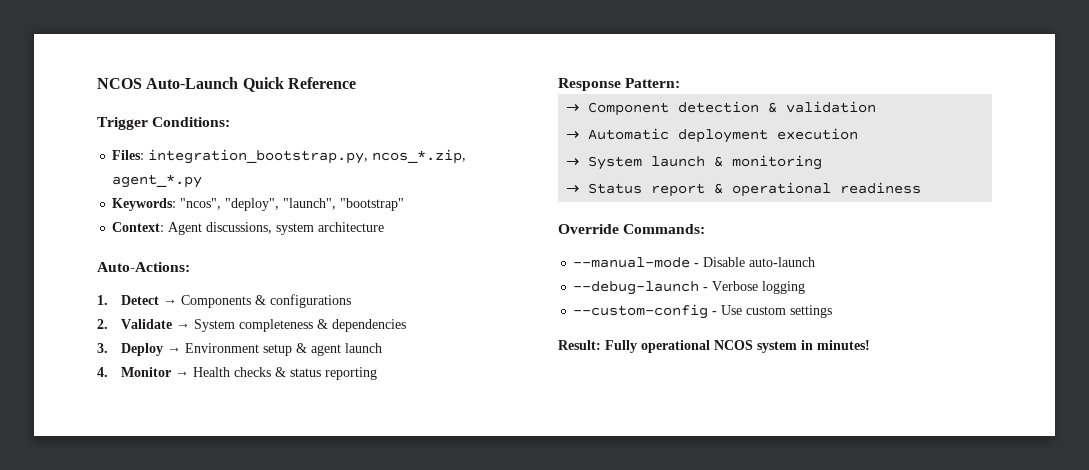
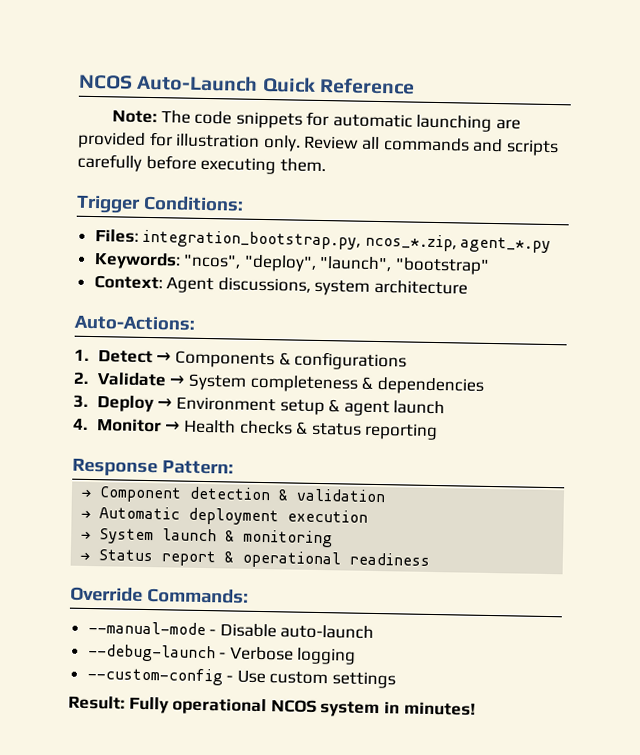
+ Note: The code snippets for automatic launching are provided for illustration only. Review all commands and scripts carefully before executing them.

